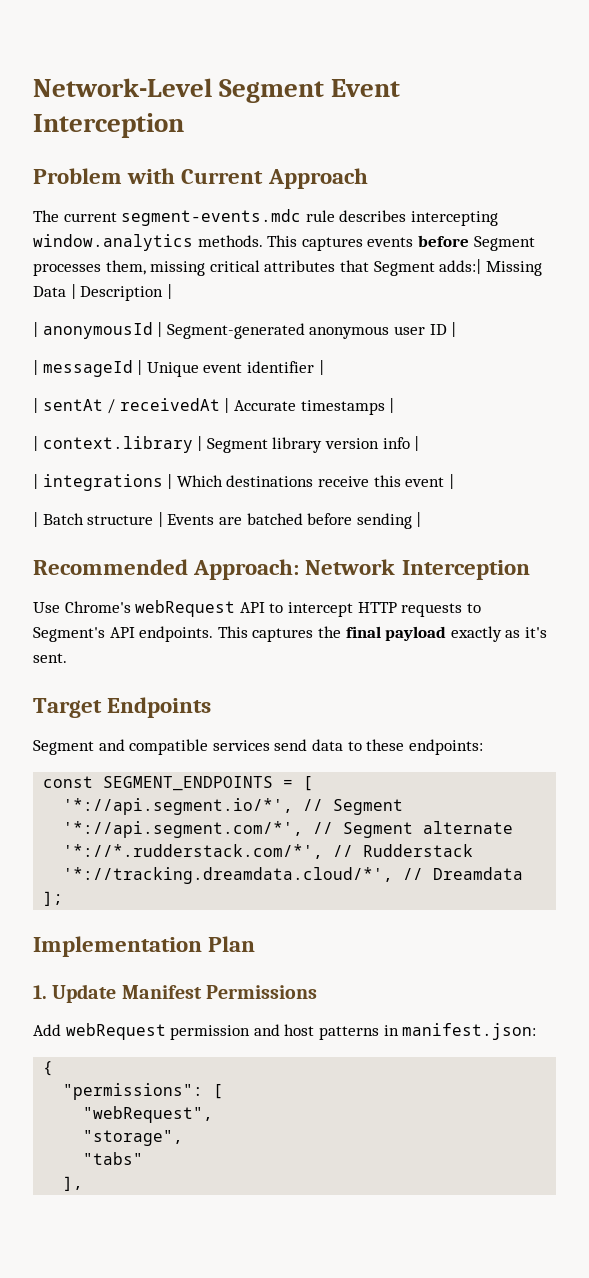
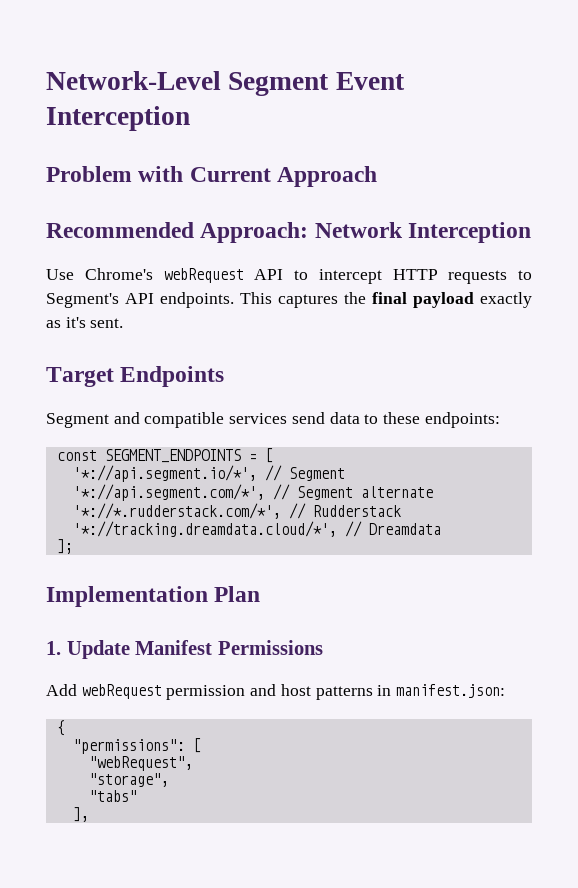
- The current segment-events.mdc rule describes intercepting window.analytics methods. This captures events before Segment processes them, missing critical attributes that Segment adds:| Missing Data | Description |
- | anonymousId | Segment-generated anonymous user ID |
- | messageId | Unique event identifier |
- | sentAt / receivedAt | Accurate timestamps |
- | context.library | Segment library version info |
- | integrations | Which destinations receive this event |
- | Batch structure | Events are batched before sending |

